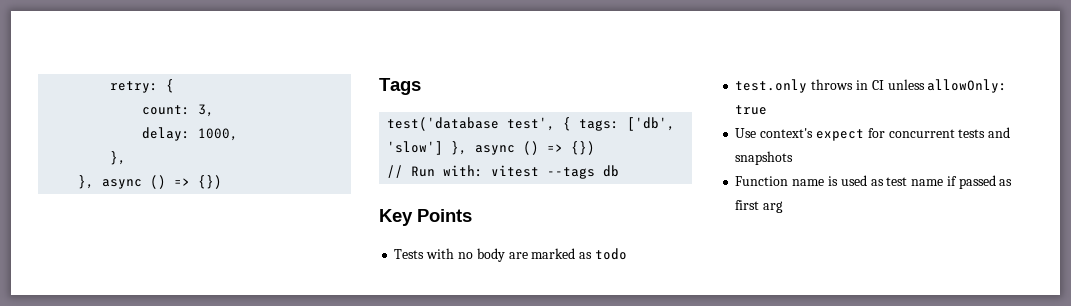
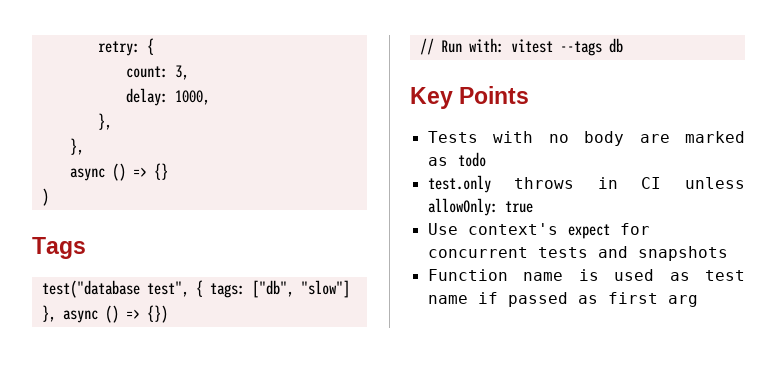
  delay: 1000,
  },
- }, async () => {})
+ },
+ async () => {}
+ )
- test('database test', { tags: ['db', 'slow'] }, async () => {})
+ test("database test", { tags: ["db", "slow"] }, async () => {})

